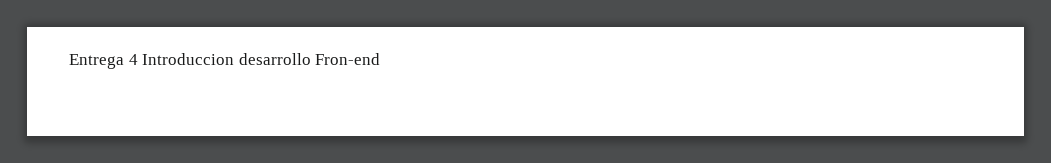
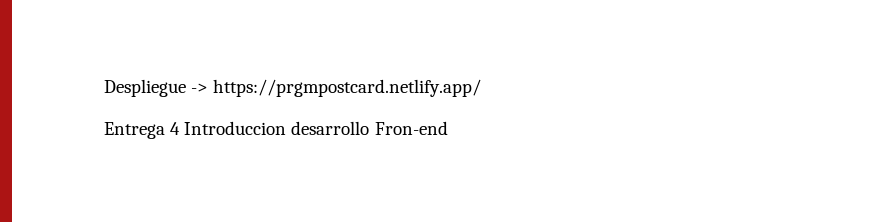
+ Despliegue -> https://prgmpostcard.netlify.app/

